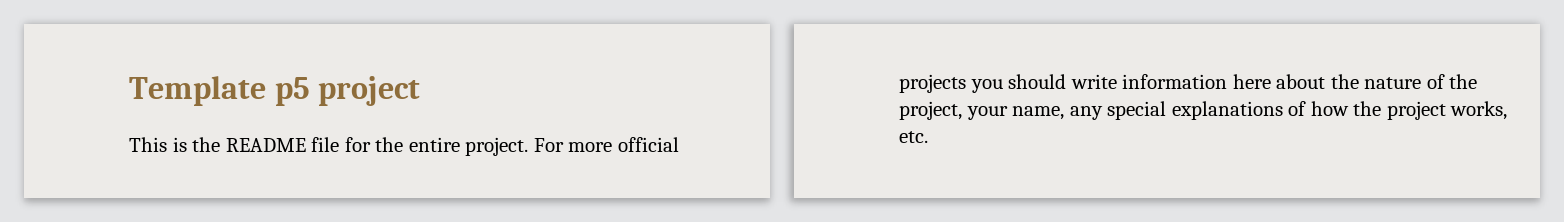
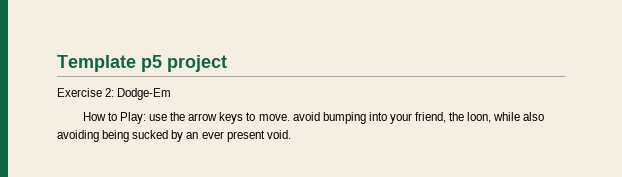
- This is the README file for the entire project. For more official projects you should write information here about the nature of the project, your name, any special explanations of how the project works, etc.
+ Exercise 2: Dodge-Em
+ How to Play: use the arrow keys to move. avoid bumping into your friend, the loon, while also avoiding being sucked by an ever present void.

